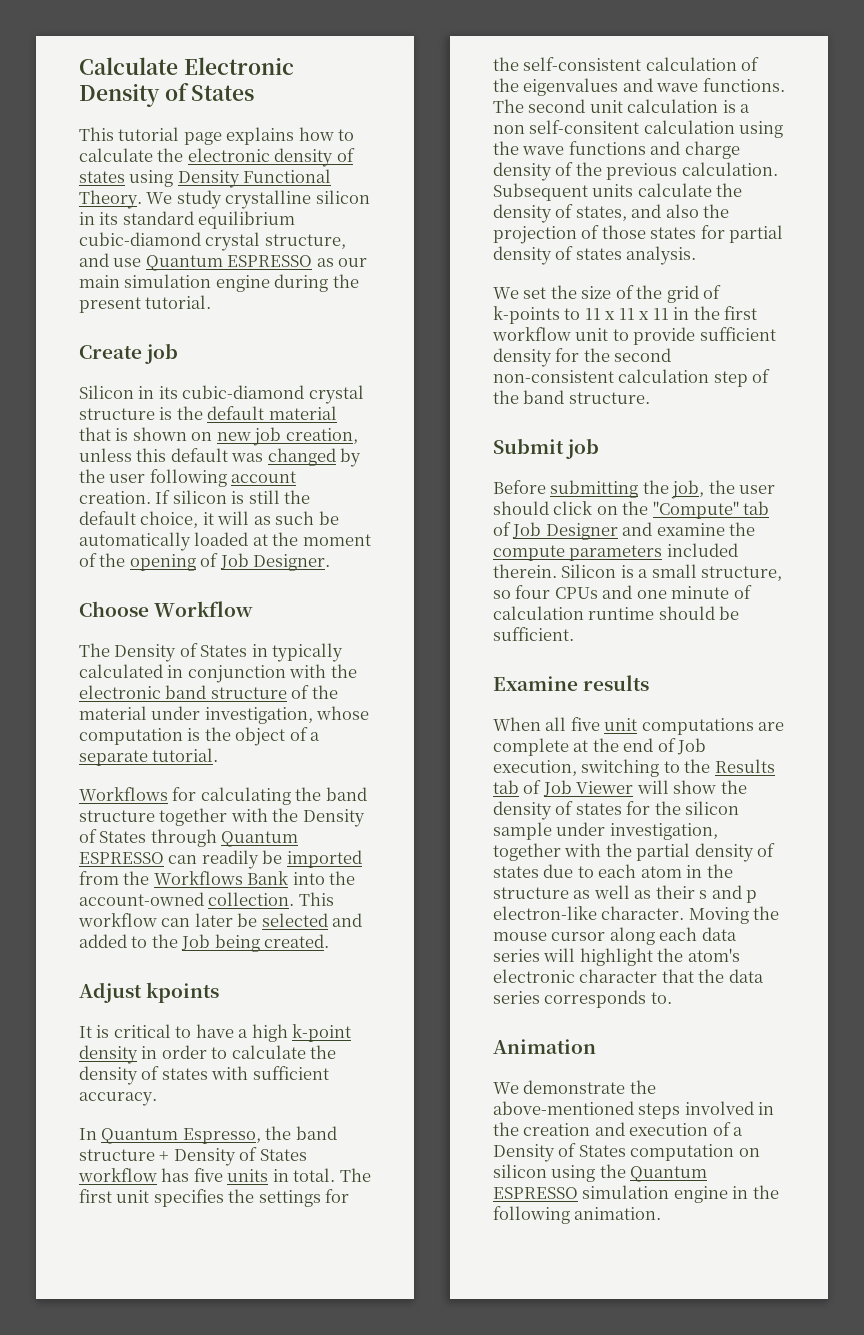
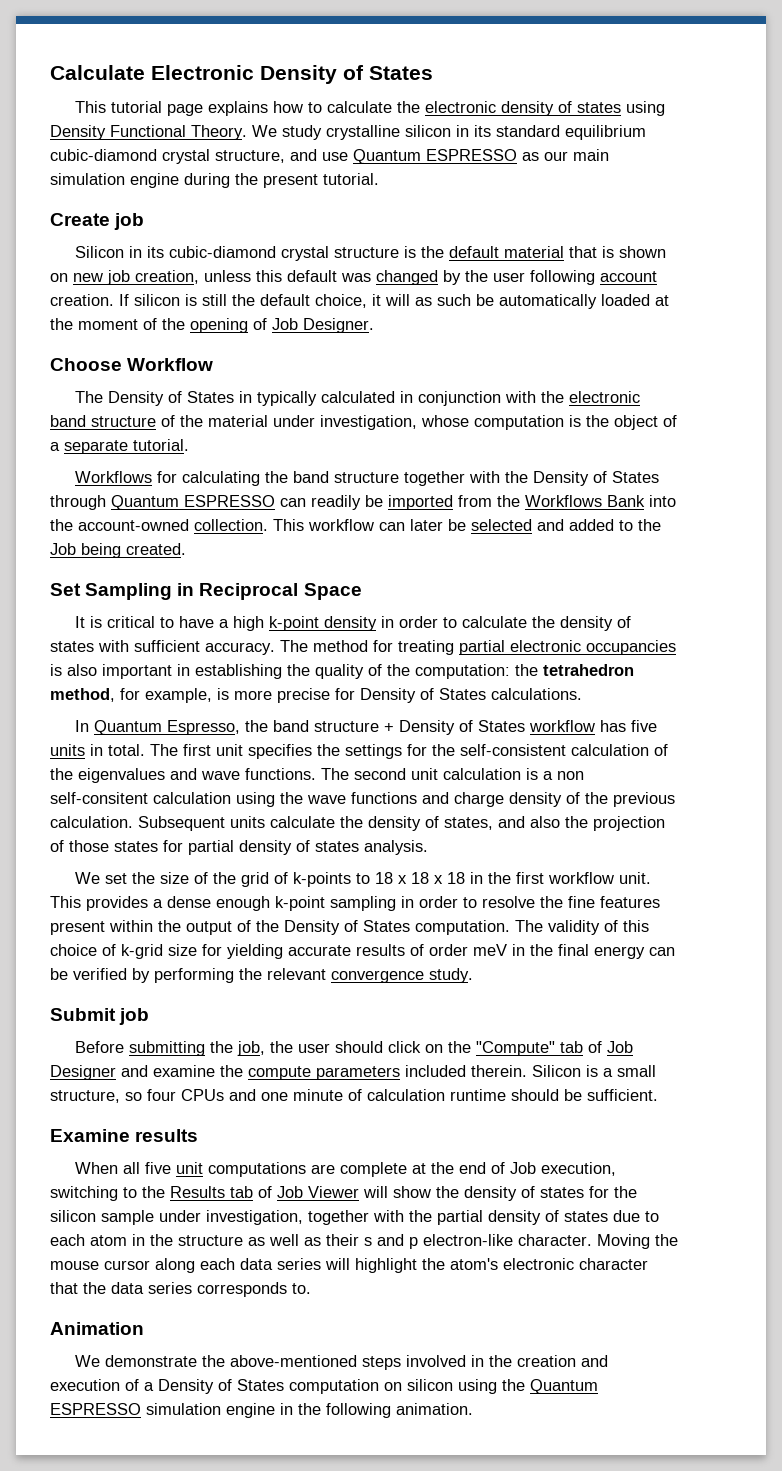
- Adjust kpoints
+ Set Sampling in Reciprocal Space
+ The method for treating partial electronic occupancies is also important in establishing the quality of the computation: the tetrahedron method, for example, is more precise for Density of States calculations.
- We set the size of the grid of k-points to 11 x 11 x 11 in the first workflow unit to provide sufficient density for the second non-consistent calculation step of the band structure.
+ We set the size of the grid of k-points to 18 x 18 x 18 in the first workflow unit. This provides a dense enough k-point sampling in order to resolve the fine features present within the output of the Density of States computation. The validity of this choice of k-grid size for yielding accurate results of order meV in the final energy can be verified by performing the relevant convergence study.

